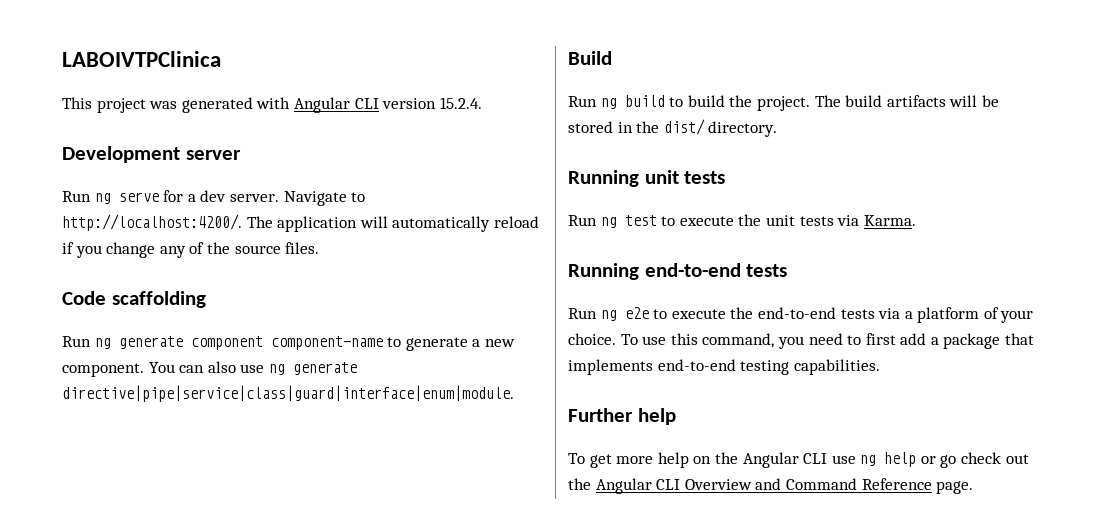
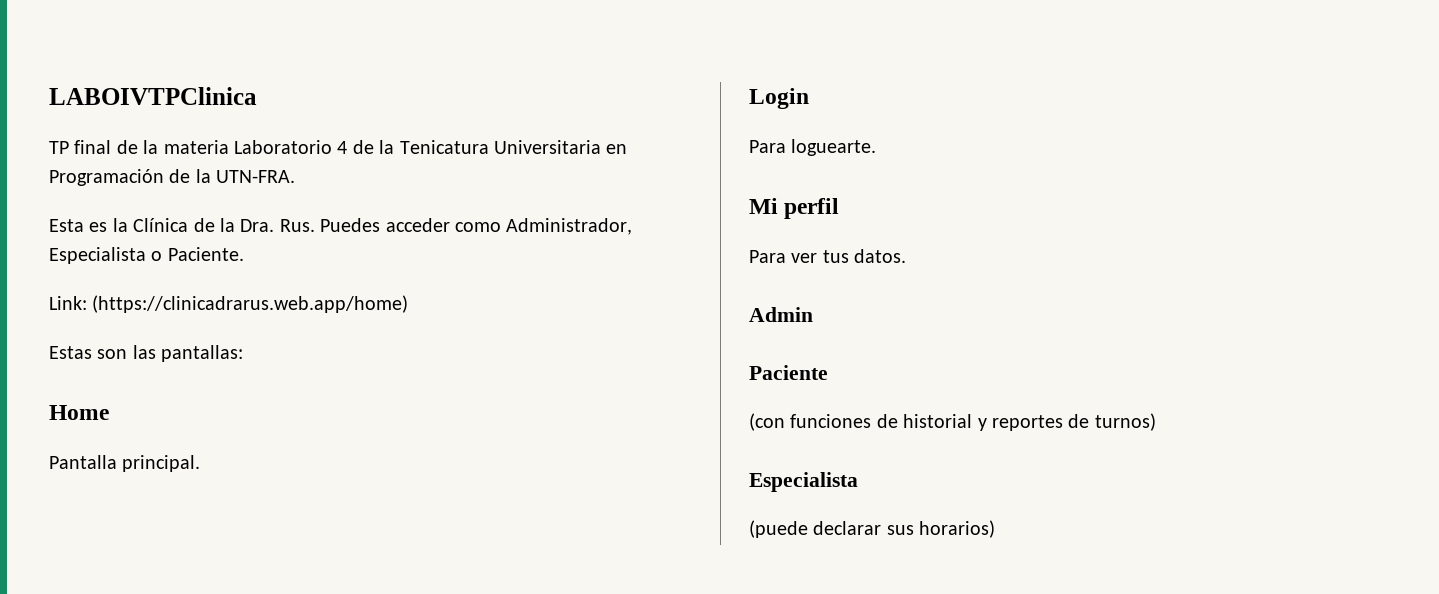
- This project was generated with Angular CLI version 15.2.4.
- Development server
- Run ng serve for a dev server. Navigate to http://localhost:4200/. The application will automatically reload if you change any of the source files.
- Code scaffolding
- Run ng generate component component-name to generate a new component. You can also use ng generate directive|pipe|service|class|guard|interface|enum|module.
- Build
- Run ng build to build the project. The build artifacts will be stored in the dist/ directory.
- Running unit tests
- Run ng test to execute the unit tests via Karma.
- Running end-to-end tests
- Run ng e2e to execute the end-to-end tests via a platform of your choice. To use this command, you need to first add a package that implements end-to-end testing capabilities.
- Further help
- To get more help on the Angular CLI use ng help or go check out the Angular CLI Overview and Command Reference page.
+ TP final de la materia Laboratorio 4 de la Tenicatura Universitaria en Programación de la UTN-FRA.
+ Esta es la Clínica de la Dra. Rus. Puedes acceder como Administrador, Especialista o Paciente.
+ Link: (https://clinicadrarus.web.app/home)
+ Estas son las pantallas:
+ Home
+ Pantalla principal.
+ Login
+ Para loguearte.
+ Mi perfil
+ Para ver tus datos.
+ Admin
+ Paciente
+ (con funciones de historial y reportes de turnos)
+ Especialista
+ (puede declarar sus horarios)

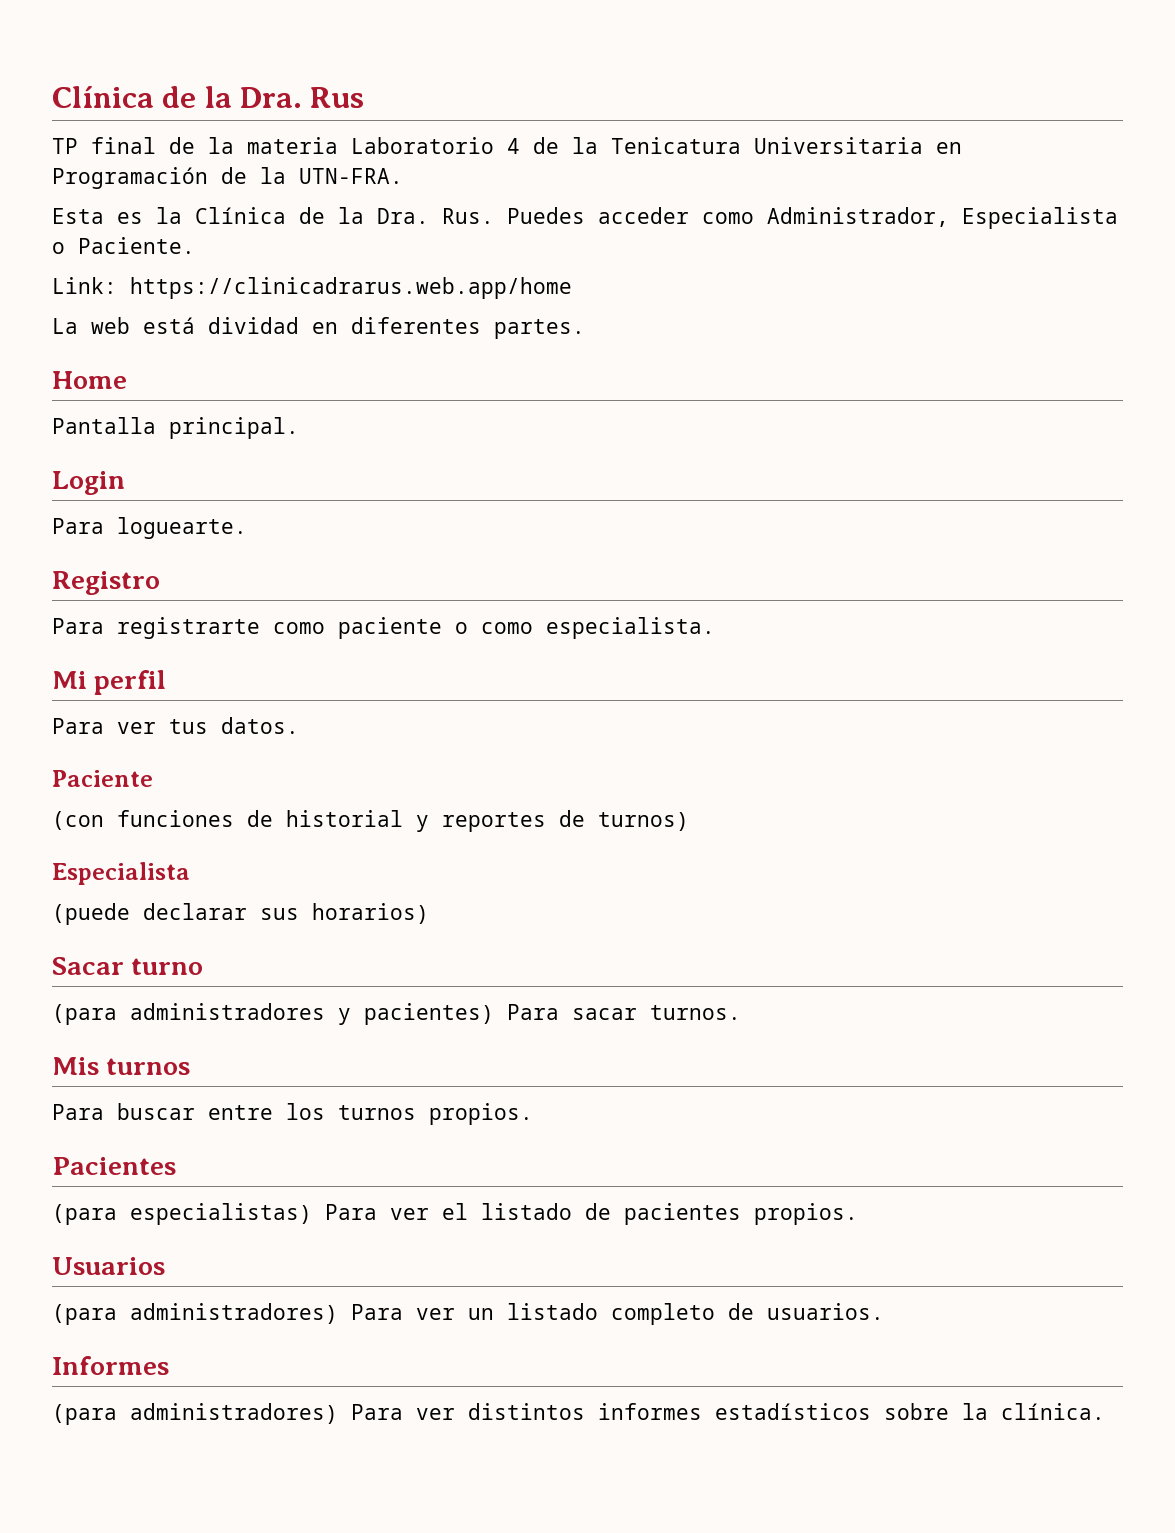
- LABOIVTPClinica
+ Clínica de la Dra. Rus
- Link: (https://clinicadrarus.web.app/home)
- Estas son las pantallas:
+ Link: https://clinicadrarus.web.app/home
+ La web está dividad en diferentes partes.
+ Registro
+ Para registrarte como paciente o como especialista.
- Admin
+ Sacar turno
+ (para administradores y pacientes) Para sacar turnos.
+ Mis turnos
+ Para buscar entre los turnos propios.
+ Pacientes
+ (para especialistas) Para ver el listado de pacientes propios.
+ Usuarios
+ (para administradores) Para ver un listado completo de usuarios.
+ Informes
+ (para administradores) Para ver distintos informes estadísticos sobre la clínica.

